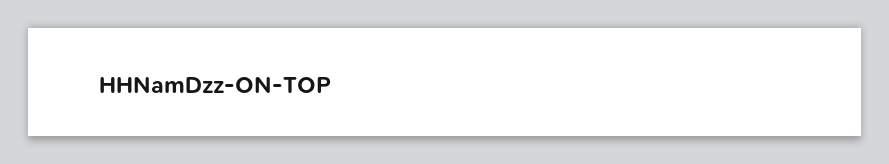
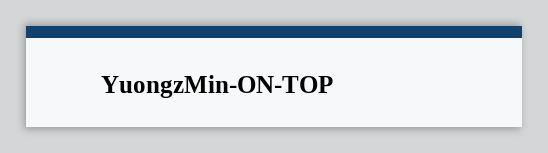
- HHNamDzz-ON-TOP
+ YuongzMin-ON-TOP

